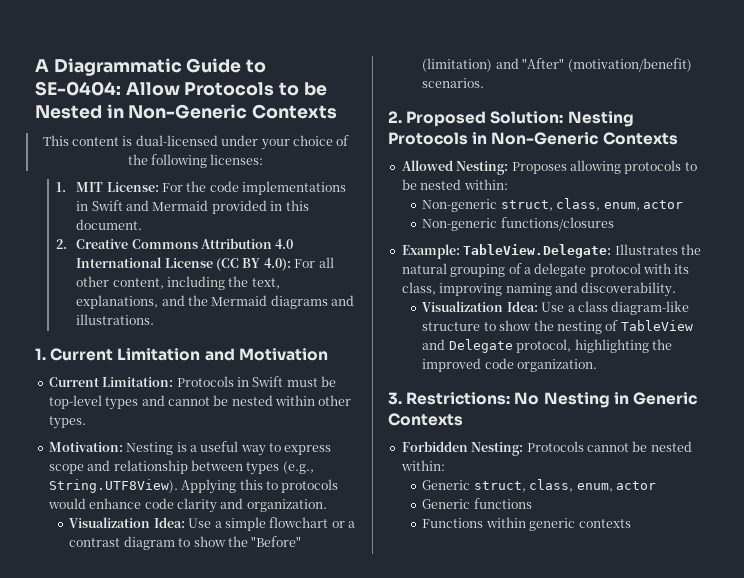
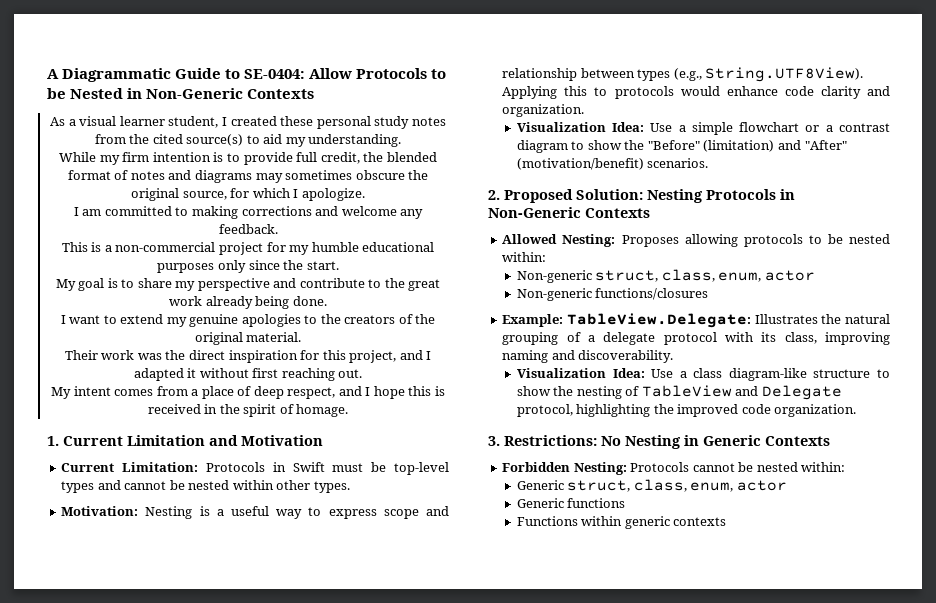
- This content is dual-licensed under your choice of the following licenses:
- 1. MIT License: For the code implementations in Swift and Mermaid provided in this document.
- 2. Creative Commons Attribution 4.0 International License (CC BY 4.0): For all other content, including the text, explanations, and the Mermaid diagrams and illustrations.
+ As a visual learner student, I created these personal study notes from the cited source(s) to aid my understanding.
+ While my firm intention is to provide full credit, the blended format of notes and diagrams may sometimes obscure the original source, for which I apologize.
+ I am committed to making corrections and welcome any feedback.
+ This is a non-commercial project for my humble educational purposes only since the start.
+ My goal is to share my perspective and contribute to the great work already being done.
+ I want to extend my genuine apologies to the creators of the original material.
+ Their work was the direct inspiration for this project, and I adapted it without first reaching out.
+ My intent comes from a place of deep respect, and I hope this is received in the spirit of homage.

